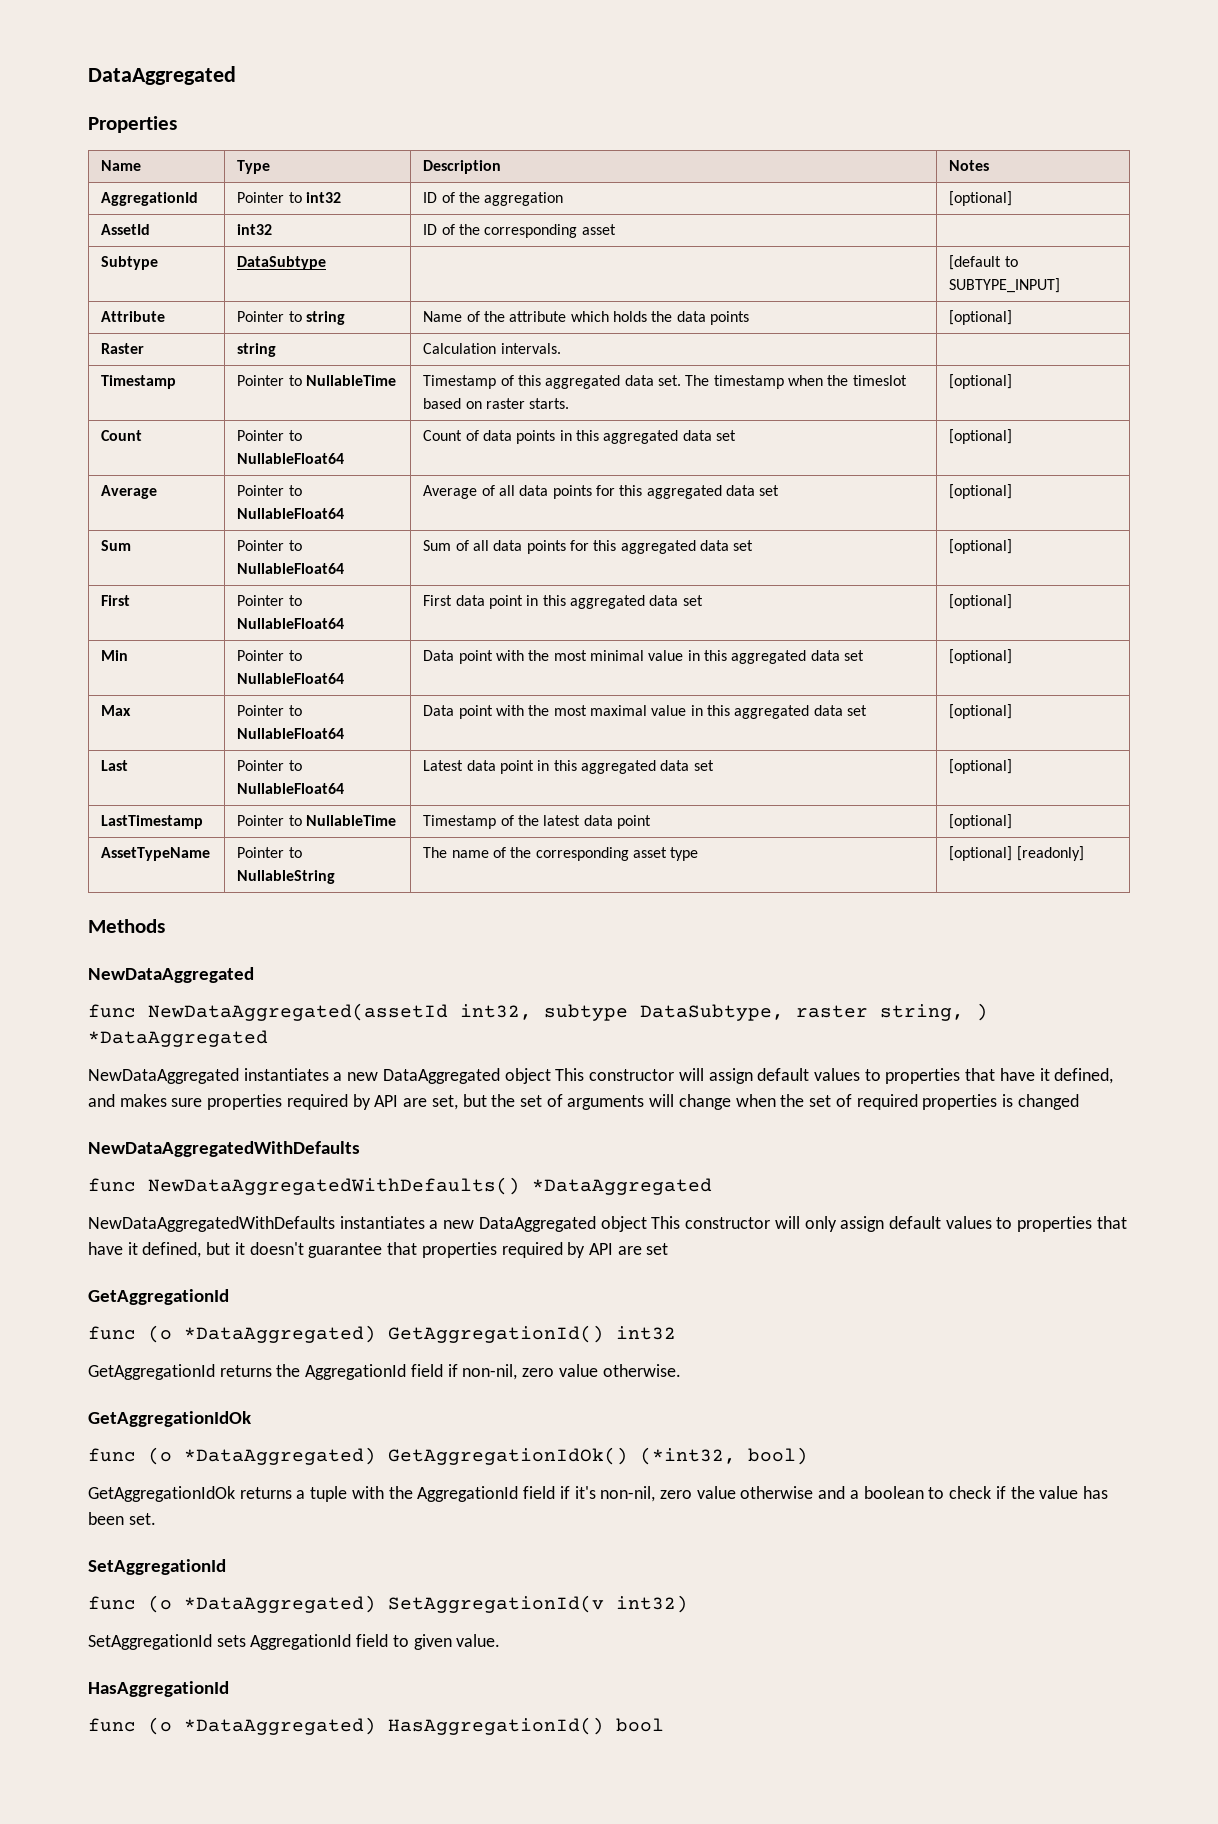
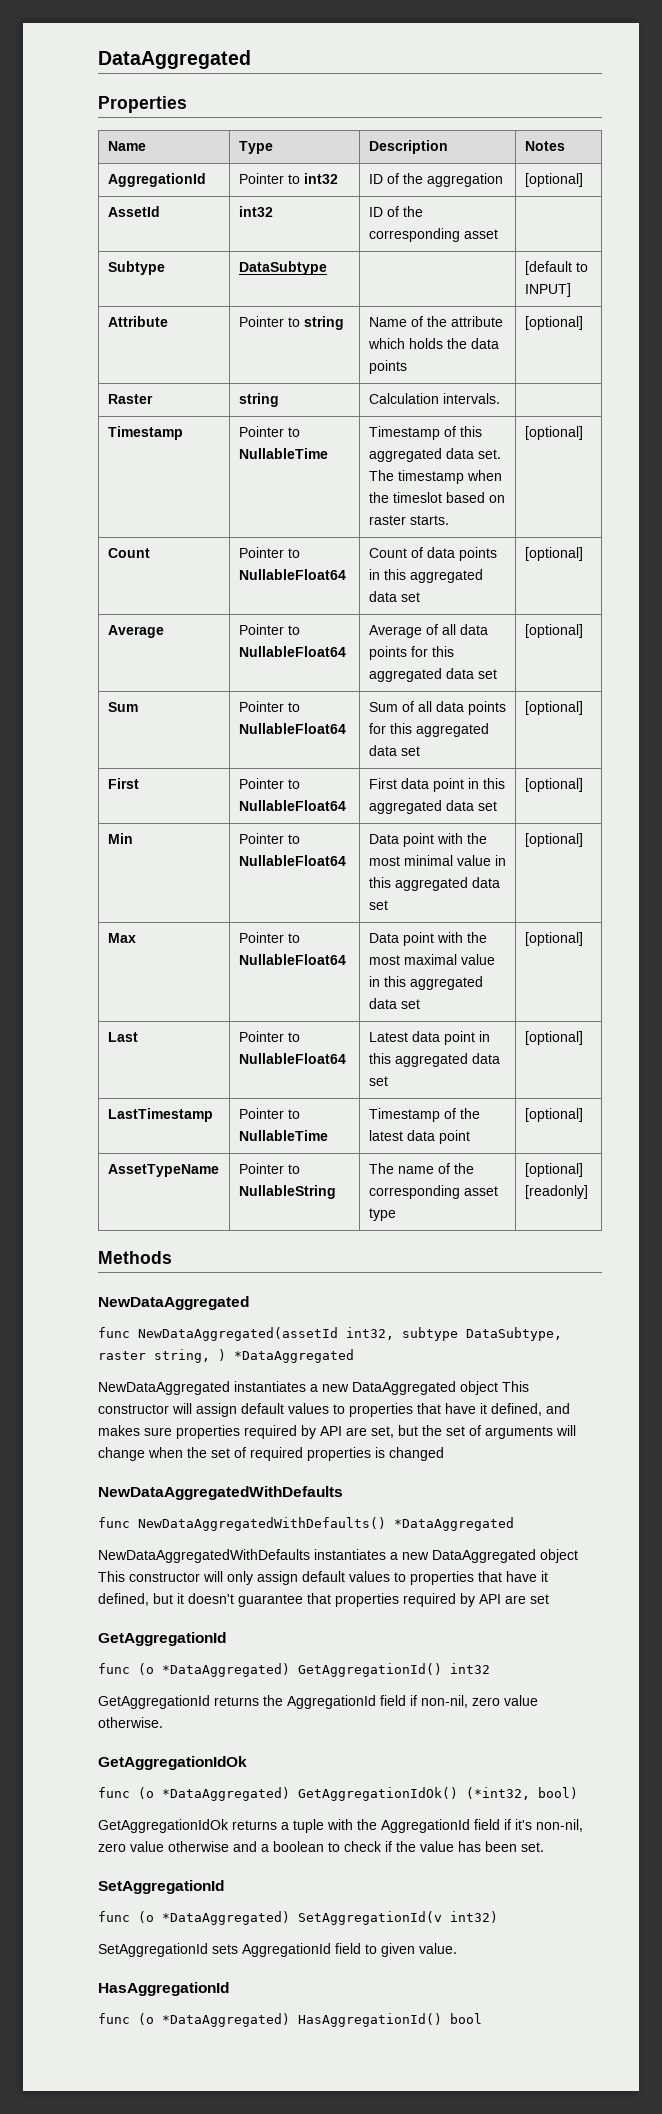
- Subtype | DataSubtype | | [default to SUBTYPE_INPUT]
+ Subtype | DataSubtype | | [default to INPUT]

